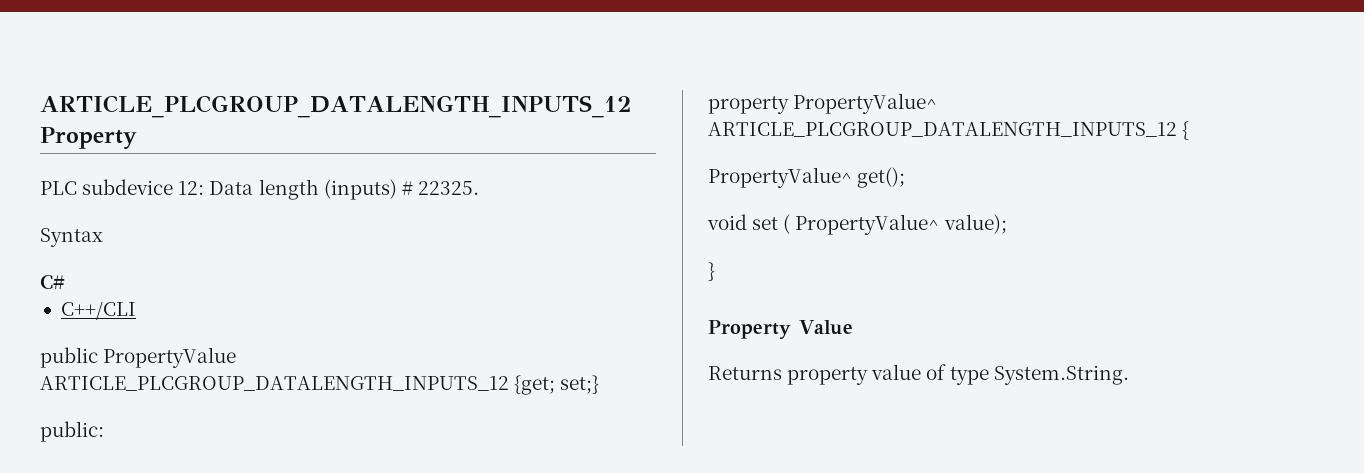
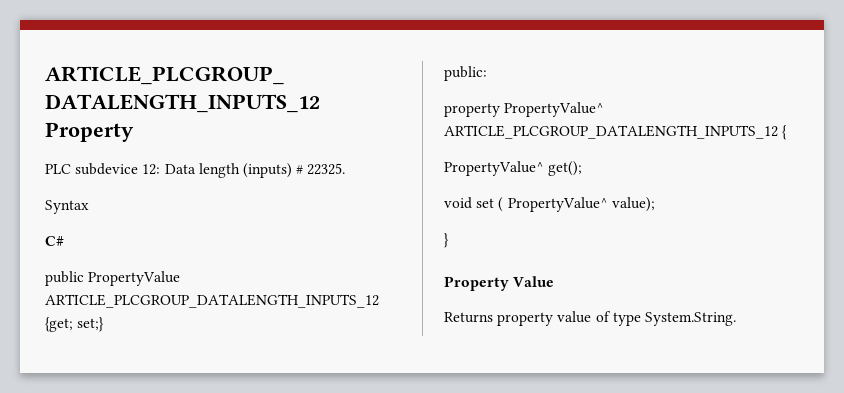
- C++/CLI

